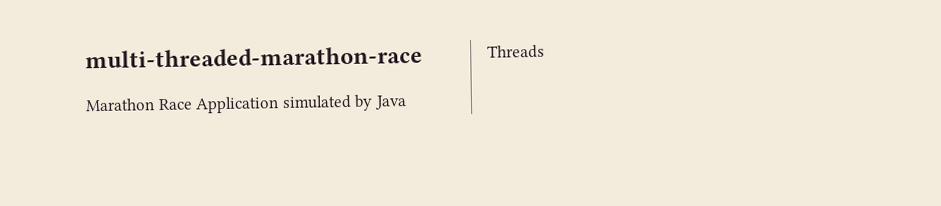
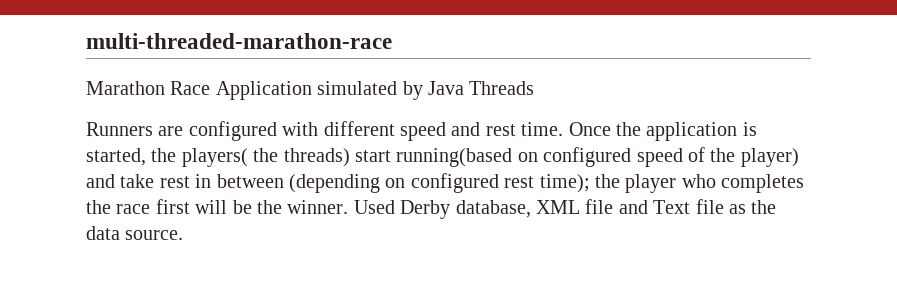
+ Runners are configured with different speed and rest time. Once the application is started, the players( the threads) start running(based on configured speed of the player) and take rest in between (depending on configured rest time); the player who completes the race first will be the winner. Used Derby database, XML file and Text file as the data source.

